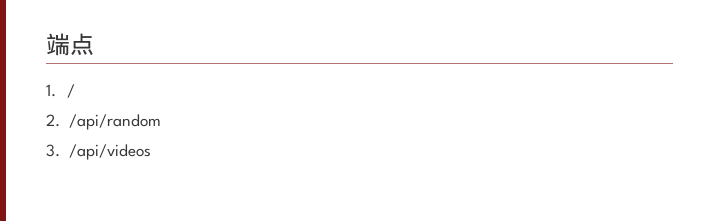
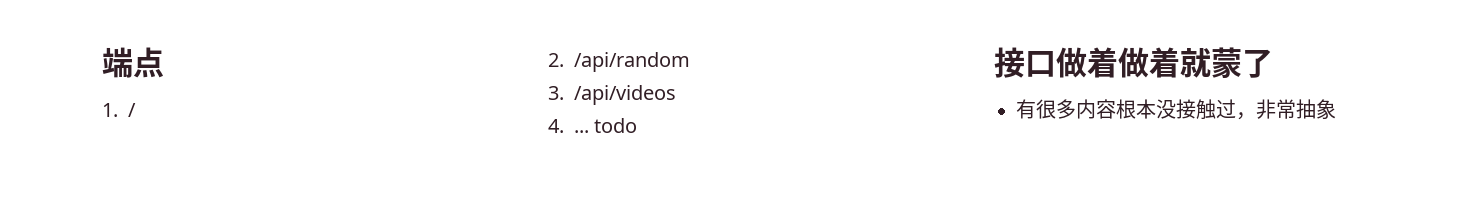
+ 4. ... todo
+ 接口做着做着就蒙了
+ 有很多内容根本没接触过，非常抽象

